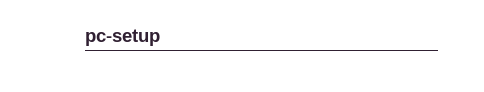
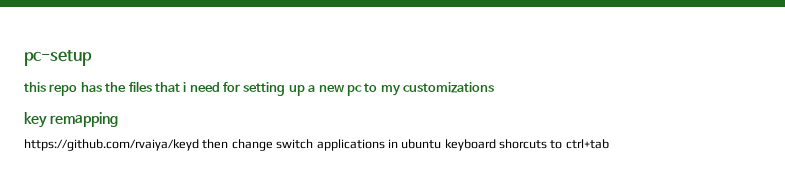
+ this repo has the files that i need for setting up a new pc to my customizations
+ key remapping
+ https://github.com/rvaiya/keyd then change switch applications in ubuntu keyboard shorcuts to ctrl+tab

